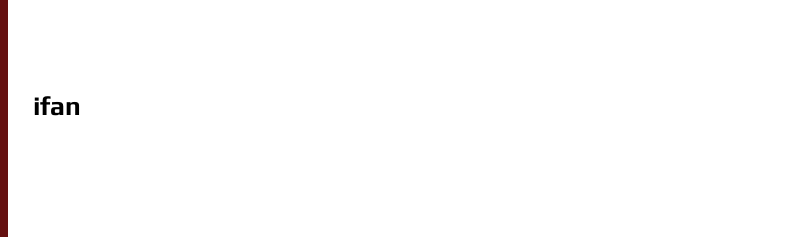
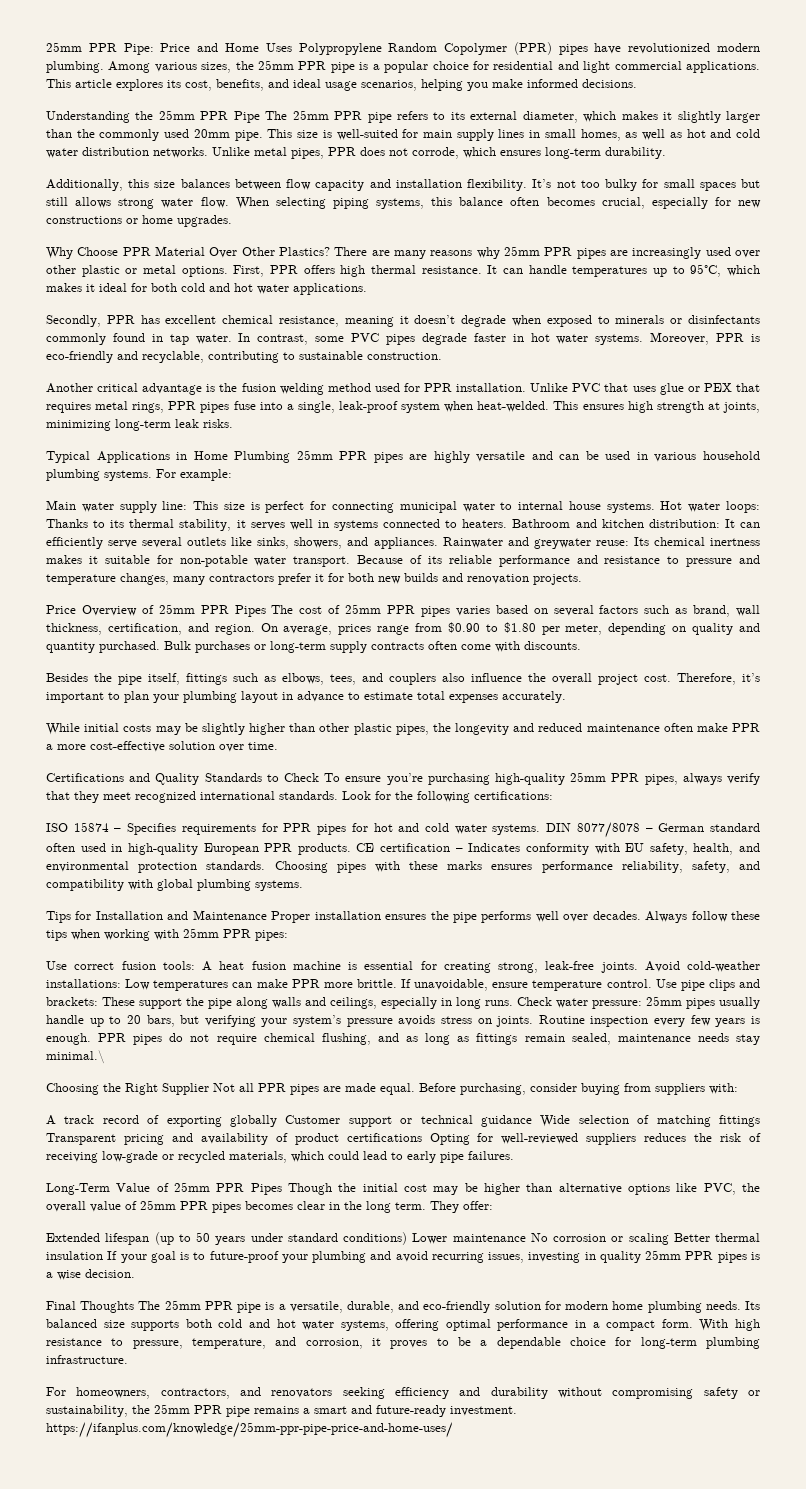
- ifan
+ 25mm PPR Pipe: Price and Home Uses Polypropylene Random Copolymer (PPR) pipes have revolutionized modern plumbing. Among various sizes, the 25mm PPR pipe is a popular choice for residential and light commercial applications. This article explores its cost, benefits, and ideal usage scenarios, helping you make informed decisions.
+ Understanding the 25mm PPR Pipe The 25mm PPR pipe refers to its external diameter, which makes it slightly larger than the commonly used 20mm pipe. This size is well-suited for main supply lines in small homes, as well as hot and cold water distribution networks. Unlike metal pipes, PPR does not corrode, which ensures long-term durability.
+ Additionally, this size balances between flow capacity and installation flexibility. It’s not too bulky for small spaces but still allows strong water flow. When selecting piping systems, this balance often becomes crucial, especially for new constructions or home upgrades.
+ Why Choose PPR Material Over Other Plastics? There are many reasons why 25mm PPR pipes are increasingly used over other plastic or metal options. First, PPR offers high thermal resistance. It can handle temperatures up to 95°C, which makes it ideal for both cold and hot water applications.
+ Secondly, PPR has excellent chemical resistance, meaning it doesn’t degrade when exposed to minerals or disinfectants commonly found in tap water. In contrast, some PVC pipes degrade faster in hot water systems. Moreover, PPR is eco-friendly and recyclable, contributing to sustainable construction.
+ Another critical advantage is the fusion welding method used for PPR installation. Unlike PVC that uses glue or PEX that requires metal rings, PPR pipes fuse into a single, leak-proof system when heat-welded. This ensures high strength at joints, minimizing long-term leak risks.
+ Typical Applications in Home Plumbing 25mm PPR pipes are highly versatile and can be used in various household plumbing systems. For example:
+ Main water supply line: This size is perfect for connecting municipal water to internal house systems. Hot water loops: Thanks to its thermal stability, it serves well in systems connected to heaters. Bathroom and kitchen distribution: It can efficiently serve several outlets like sinks, showers, and appliances. Rainwater and greywater reuse: Its chemical inertness makes it suitable for non-potable water transport. Because of its reliable performance and resistance to pressure and temperature changes, many contractors prefer it for both new builds and renovation projects.
+ Price Overview of 25mm PPR Pipes The cost of 25mm PPR pipes varies based on several factors such as brand, wall thickness, certification, and region. On average, prices range from $0.90 to $1.80 per meter, depending on quality and quantity purchased. Bulk purchases or long-term supply contracts often come with discounts.
+ Besides the pipe itself, fittings such as elbows, tees, and couplers also influence the overall project cost. Therefore, it’s important to plan your plumbing layout in advance to estimate total expenses accurately.
+ While initial costs may be slightly higher than other plastic pipes, the longevity and reduced maintenance often make PPR a more cost-effective solution over time.
+ Certifications and Quality Standards to Check To ensure you’re purchasing high-quality 25mm PPR pipes, always verify that they meet recognized international standards. Look for the following certifications:
+ ISO 15874 – Specifies requirements for PPR pipes for hot and cold water systems. DIN 8077/8078 – German standard often used in high-quality European PPR products. CE certification – Indicates conformity with EU safety, health, and environmental protection standards. Choosing pipes with these marks ensures performance reliability, safety, and compatibility with global plumbing systems.
+ Tips for Installation and Maintenance Proper installation ensures the pipe performs well over decades. Always follow these tips when working with 25mm PPR pipes:
+ Use correct fusion tools: A heat fusion machine is essential for creating strong, leak-free joints. Avoid cold-weather installations: Low temperatures can make PPR more brittle. If unavoidable, ensure temperature control. Use pipe clips and brackets: These support the pipe along walls and ceilings, especially in long runs. Check water pressure: 25mm pipes usually handle up to 20 bars, but verifying your system’s pressure avoids stress on joints. Routine inspection every few years is enough. PPR pipes do not require chemical flushing, and as long as fittings remain sealed, maintenance needs stay minimal.\
+ Choosing the Right Supplier Not all PPR pipes are made equal. Before purchasing, consider buying from suppliers with:
+ A track record of exporting globally Customer support or technical guidance Wide selection of matching fittings Transparent pricing and availability of product certifications Opting for well-reviewed suppliers reduces the risk of receiving low-grade or recycled materials, which could lead to early pipe failures.
+ Long-Term Value of 25mm PPR Pipes Though the initial cost may be higher than alternative options like PVC, the overall value of 25mm PPR pipes becomes clear in the long term. They offer:
+ Extended lifespan (up to 50 years under standard conditions) Lower maintenance No corrosion or scaling Better thermal insulation If your goal is to future-proof your plumbing and avoid recurring issues, investing in quality 25mm PPR pipes is a wise decision.
+ Final Thoughts The 25mm PPR pipe is a versatile, durable, and eco-friendly solution for modern home plumbing needs. Its balanced size supports both cold and hot water systems, offering optimal performance in a compact form. With high resistance to pressure, temperature, and corrosion, it proves to be a dependable choice for long-term plumbing infrastructure.
+ For homeowners, contractors, and renovators seeking efficiency and durability without compromising safety or sustainability, the 25mm PPR pipe remains a smart and future-ready investment. https://ifanplus.com/knowledge/25mm-ppr-pipe-price-and-home-uses/

